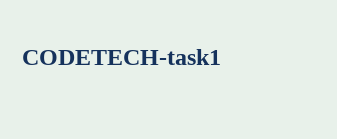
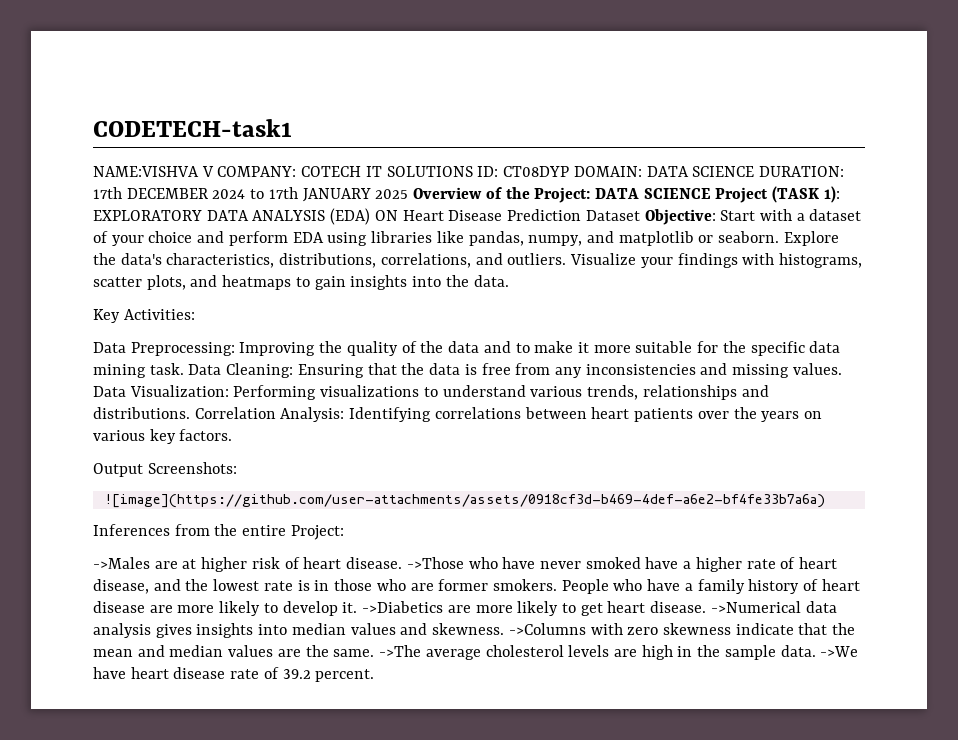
+ NAME:VISHVA V COMPANY: COTECH IT SOLUTIONS ID: CT08DYP DOMAIN: DATA SCIENCE DURATION: 17th DECEMBER 2024 to 17th JANUARY 2025 Overview of the Project: DATA SCIENCE Project (TASK 1): EXPLORATORY DATA ANALYSIS (EDA) ON Heart Disease Prediction Dataset Objective: Start with a dataset of your choice and perform EDA using libraries like pandas, numpy, and matplotlib or seaborn. Explore the data's characteristics, distributions, correlations, and outliers. Visualize your findings with histograms, scatter plots, and heatmaps to gain insights into the data.
+ Key Activities:
+ Data Preprocessing: Improving the quality of the data and to make it more suitable for the specific data mining task. Data Cleaning: Ensuring that the data is free from any inconsistencies and missing values. Data Visualization: Performing visualizations to understand various trends, relationships and distributions. Correlation Analysis: Identifying correlations between heart patients over the years on various key factors.
+ Output Screenshots:
+ ![image](https://github.com/user-attachments/assets/0918cf3d-b469-4def-a6e2-bf4fe33b7a6a)
+ Inferences from the entire Project:
+ ->Males are at higher risk of heart disease. ->Those who have never smoked have a higher rate of heart disease, and the lowest rate is in those who are former smokers. People who have a family history of heart disease are more likely to develop it. ->Diabetics are more likely to get heart disease. ->Numerical data analysis gives insights into median values and skewness. ->Columns with zero skewness indicate that the mean and median values are the same. ->The average cholesterol levels are high in the sample data. ->We have heart disease rate of 39.2 percent.

